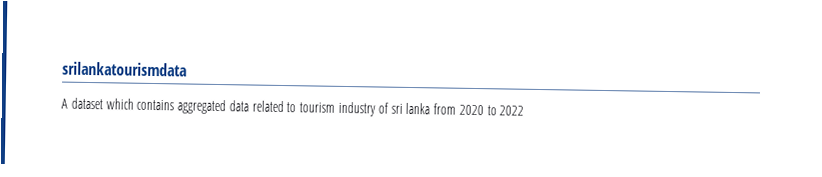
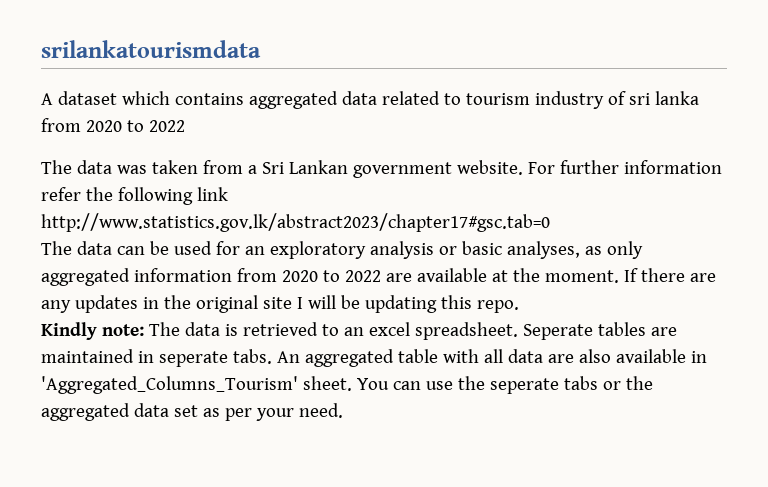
+ The data was taken from a Sri Lankan government website. For further information refer the following link http://www.statistics.gov.lk/abstract2023/chapter17#gsc.tab=0
+ The data can be used for an exploratory analysis or basic analyses, as only aggregated information from 2020 to 2022 are available at the moment. If there are any updates in the original site I will be updating this repo.
+ Kindly note: The data is retrieved to an excel spreadsheet. Seperate tables are maintained in seperate tabs. An aggregated table with all data are also available in 'Aggregated_Columns_Tourism' sheet. You can use the seperate tabs or the aggregated data set as per your need.

